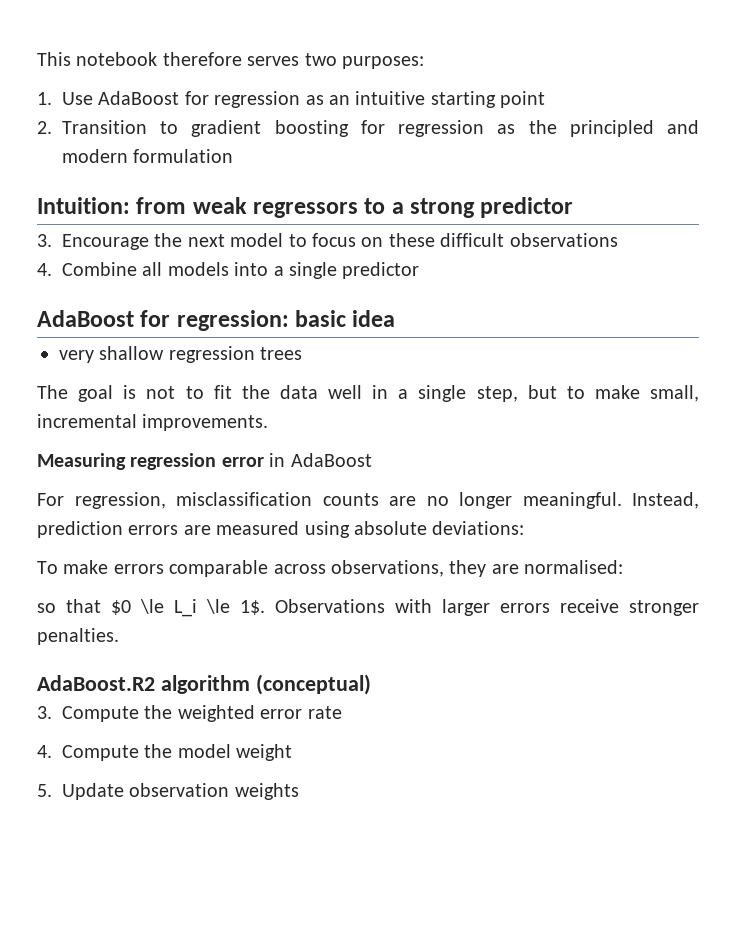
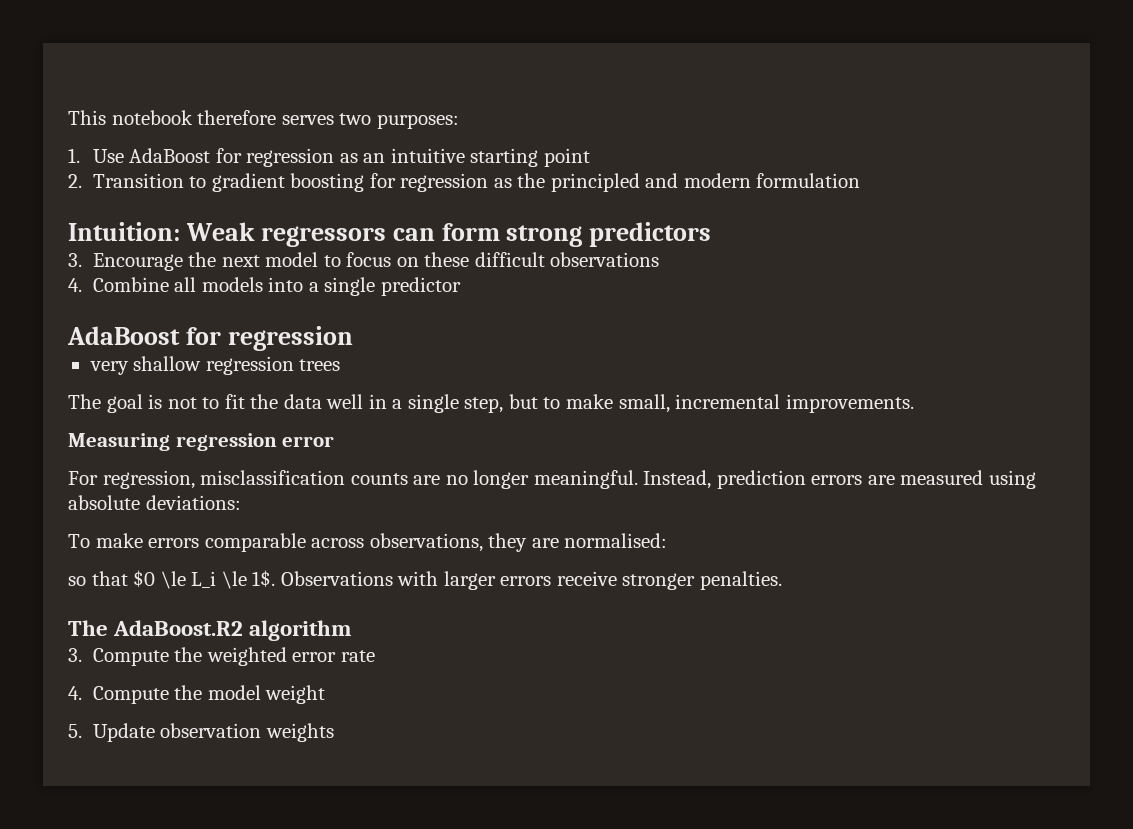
- Intuition: from weak regressors to a strong predictor
+ Intuition: Weak regressors can form strong predictors
  4. Combine all models into a single predictor
- AdaBoost for regression: basic idea
+ AdaBoost for regression
- Measuring regression error in AdaBoost
+ Measuring regression error
- AdaBoost.R2 algorithm (conceptual)
+ The AdaBoost.R2 algorithm

